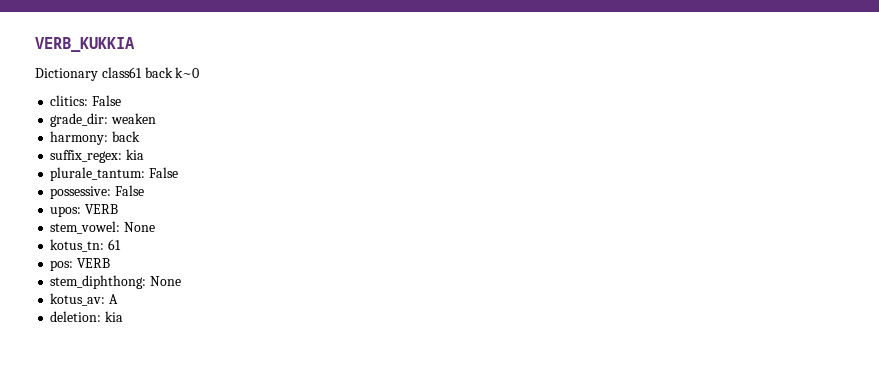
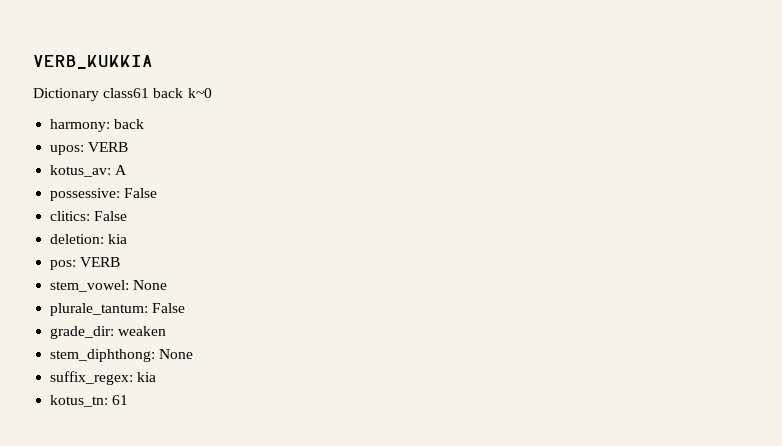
+ harmony: back
+ upos: VERB
+ kotus_av: A
+ possessive: False
  clitics: False
+ deletion: kia
+ pos: VERB
+ stem_vowel: None
+ plurale_tantum: False
- harmony: back
+ stem_diphthong: None
- plurale_tantum: False
- possessive: False
- upos: VERB
- stem_vowel: None
  kotus_tn: 61
- pos: VERB
- stem_diphthong: None
- kotus_av: A
- deletion: kia

